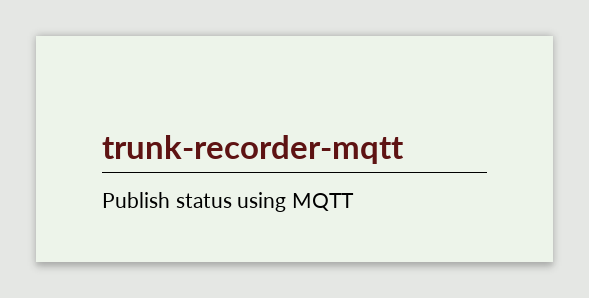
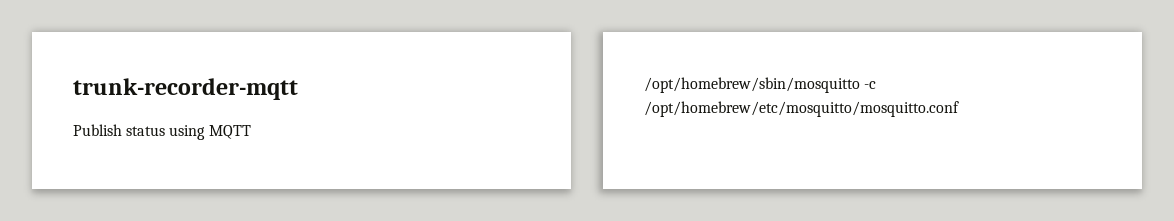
+ /opt/homebrew/sbin/mosquitto -c /opt/homebrew/etc/mosquitto/mosquitto.conf

